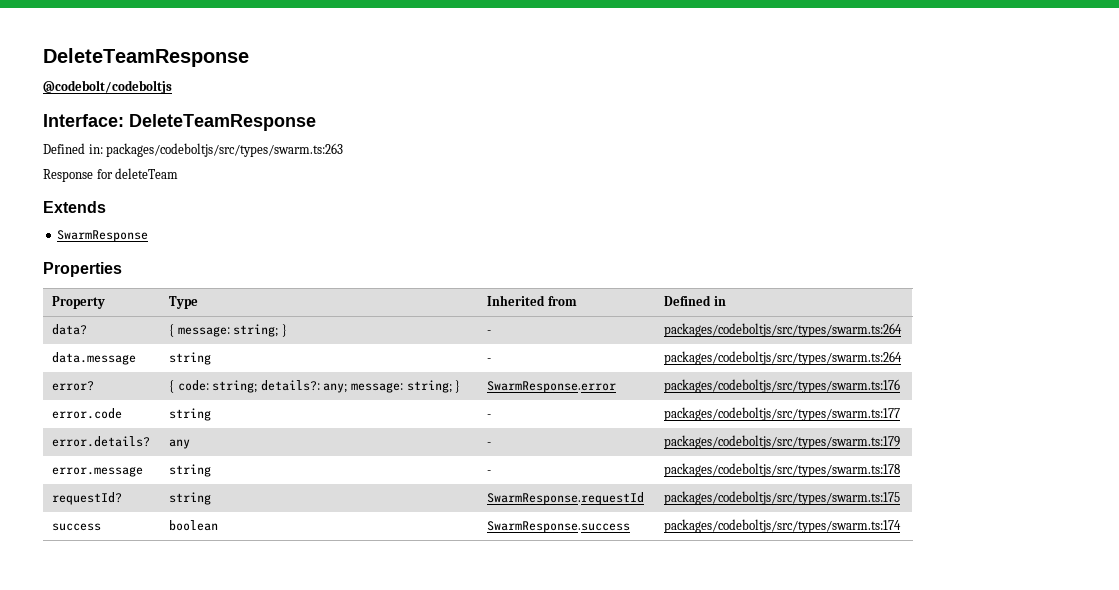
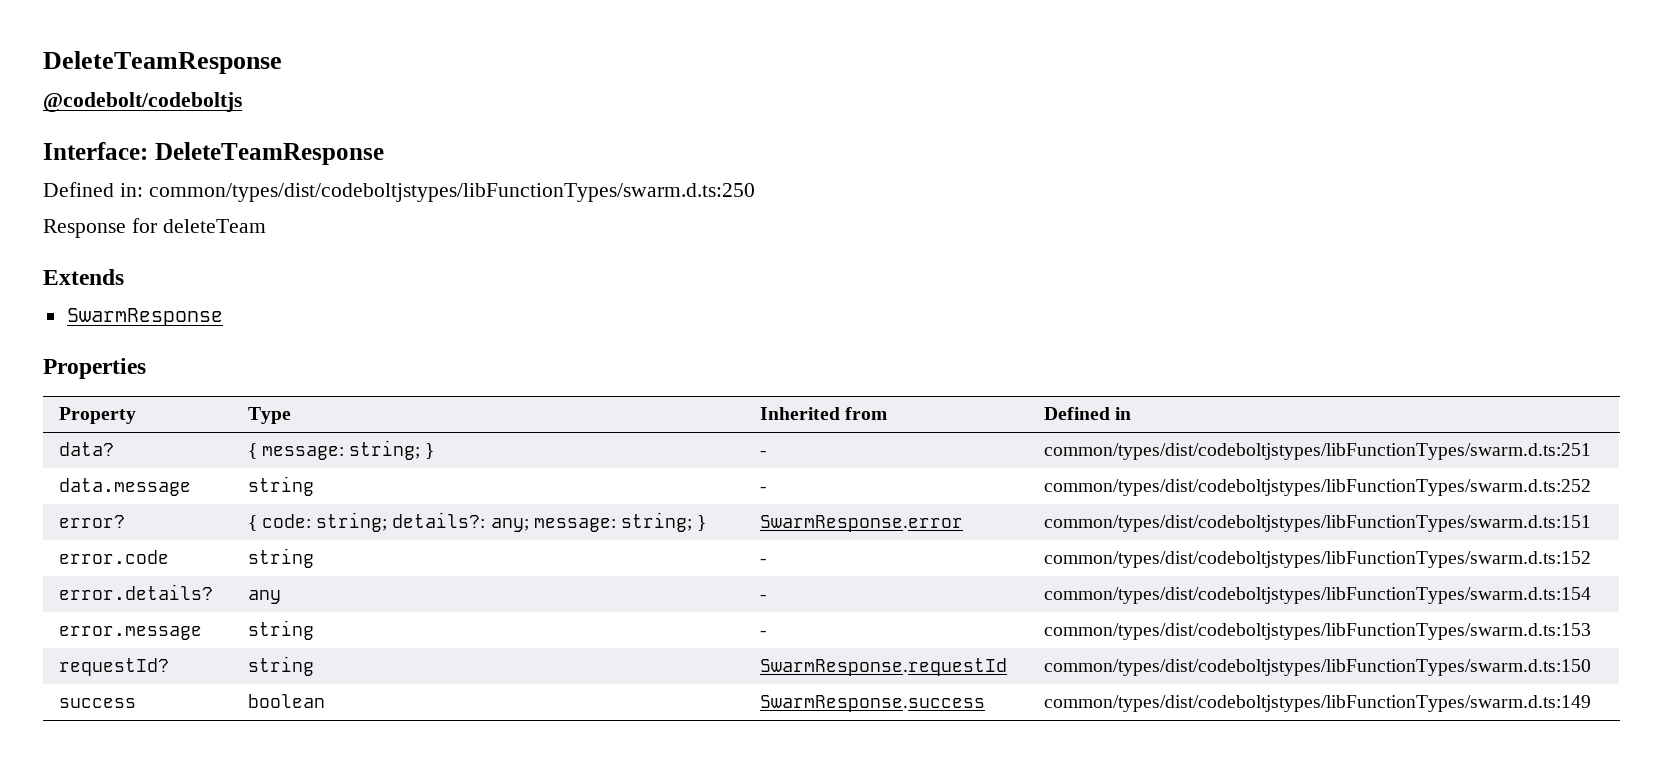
- Defined in: packages/codeboltjs/src/types/swarm.ts:263
+ Defined in: common/types/dist/codeboltjstypes/libFunctionTypes/swarm.d.ts:250
- data? | { message: string; } | - | packages/codeboltjs/src/types/swarm.ts:264
+ data? | { message: string; } | - | common/types/dist/codeboltjstypes/libFunctionTypes/swarm.d.ts:251
- data.message | string | - | packages/codeboltjs/src/types/swarm.ts:264
+ data.message | string | - | common/types/dist/codeboltjstypes/libFunctionTypes/swarm.d.ts:252
- error? | { code: string; details?: any; message: string; } | SwarmResponse.error | packages/codeboltjs/src/types/swarm.ts:176
+ error? | { code: string; details?: any; message: string; } | SwarmResponse.error | common/types/dist/codeboltjstypes/libFunctionTypes/swarm.d.ts:151
- error.code | string | - | packages/codeboltjs/src/types/swarm.ts:177
+ error.code | string | - | common/types/dist/codeboltjstypes/libFunctionTypes/swarm.d.ts:152
- error.details? | any | - | packages/codeboltjs/src/types/swarm.ts:179
+ error.details? | any | - | common/types/dist/codeboltjstypes/libFunctionTypes/swarm.d.ts:154
- error.message | string | - | packages/codeboltjs/src/types/swarm.ts:178
+ error.message | string | - | common/types/dist/codeboltjstypes/libFunctionTypes/swarm.d.ts:153
- requestId? | string | SwarmResponse.requestId | packages/codeboltjs/src/types/swarm.ts:175
+ requestId? | string | SwarmResponse.requestId | common/types/dist/codeboltjstypes/libFunctionTypes/swarm.d.ts:150
- success | boolean | SwarmResponse.success | packages/codeboltjs/src/types/swarm.ts:174
+ success | boolean | SwarmResponse.success | common/types/dist/codeboltjstypes/libFunctionTypes/swarm.d.ts:149

